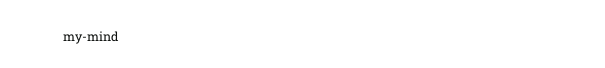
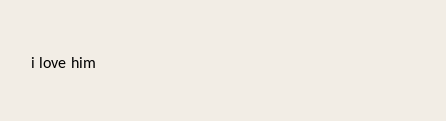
- my-mind
+ i love him

